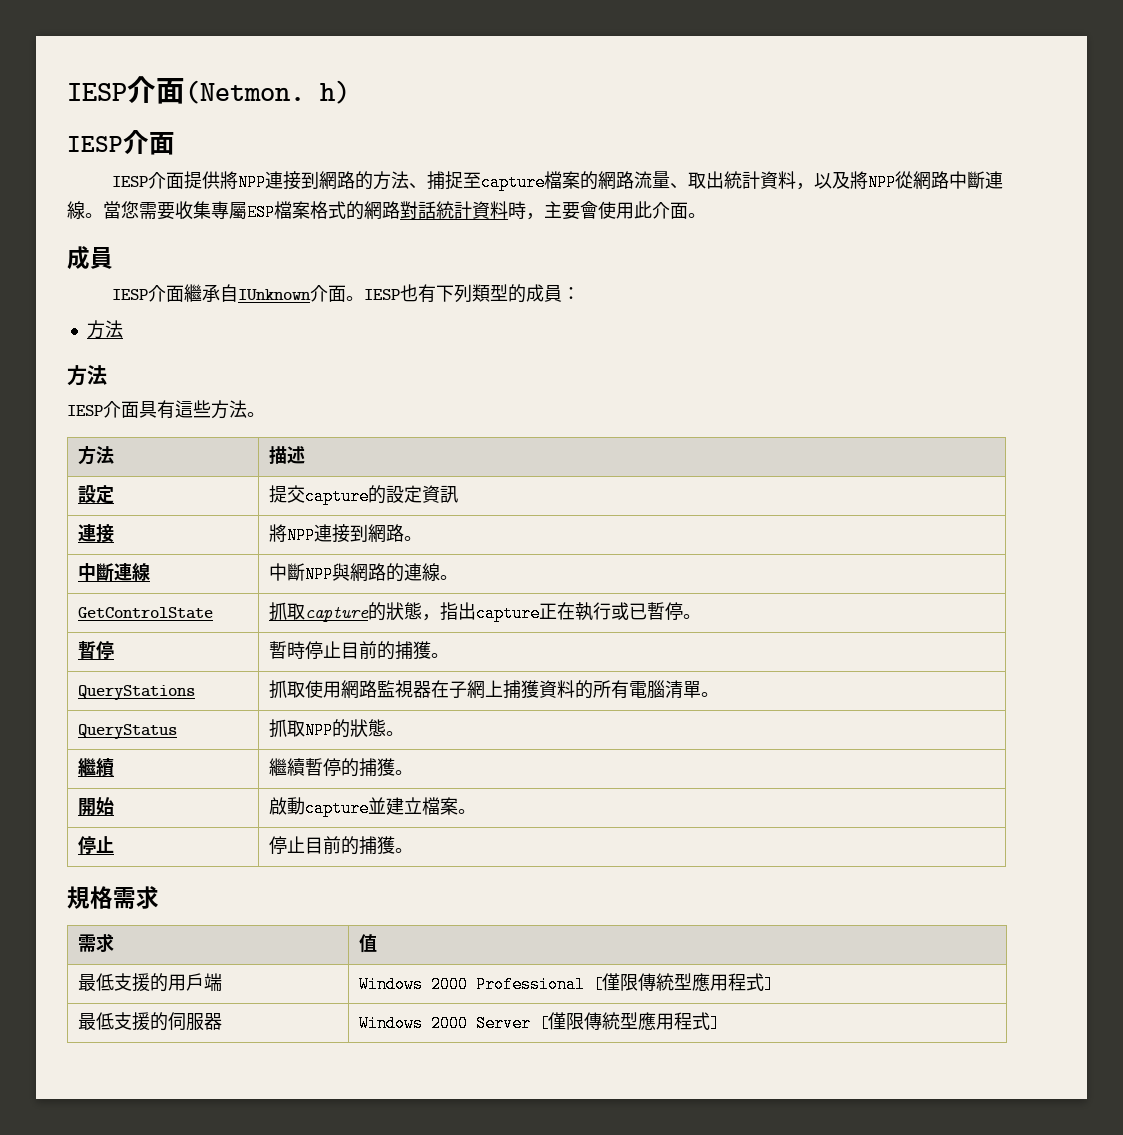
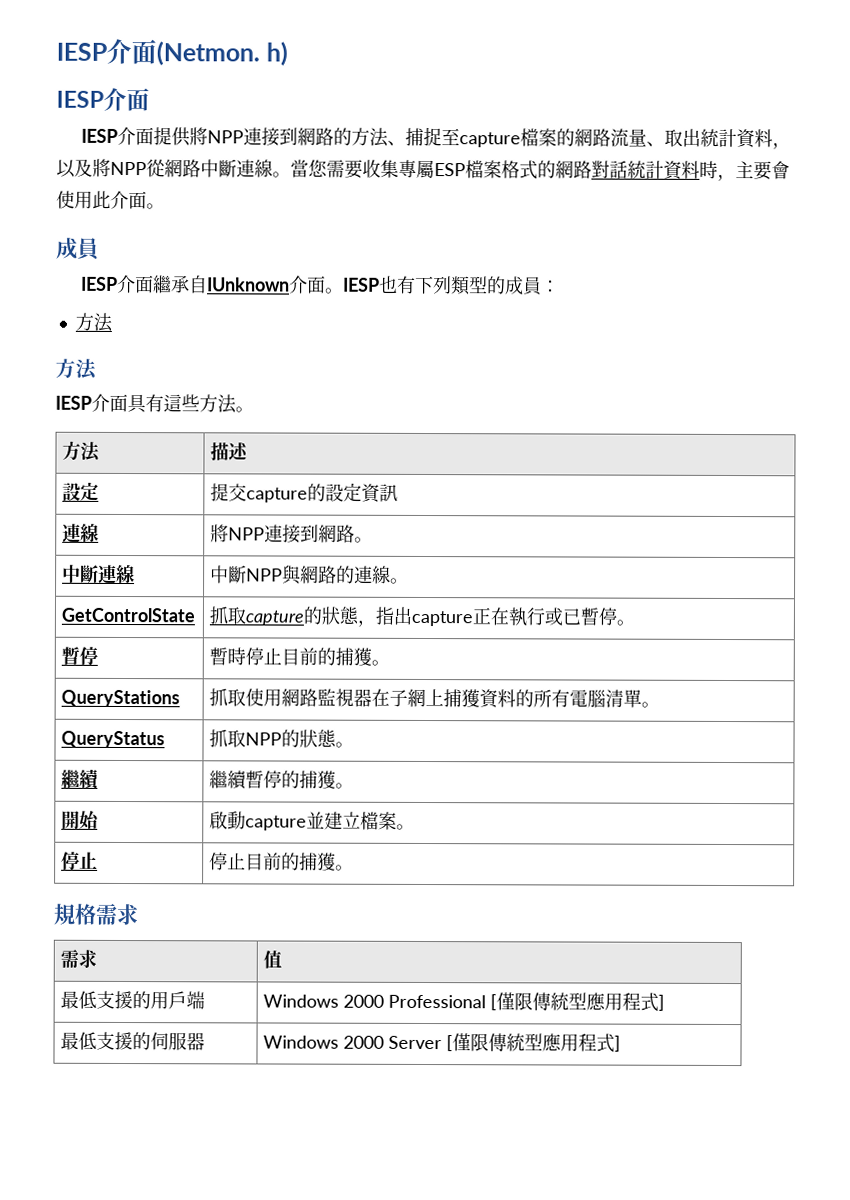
- 連接 | 將NPP連接到網路。
+ 連線 | 將NPP連接到網路。

